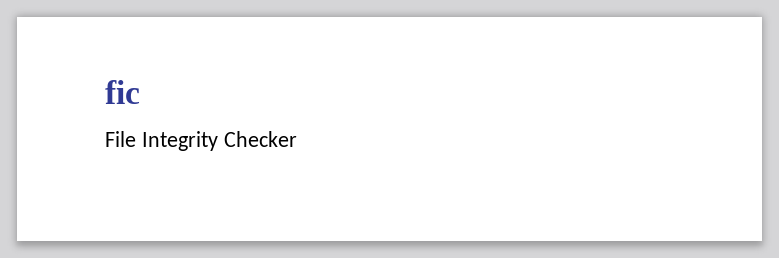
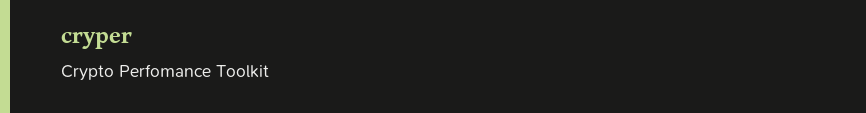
- fic
- File Integrity Checker
+ cryper
+ Crypto Perfomance Toolkit

